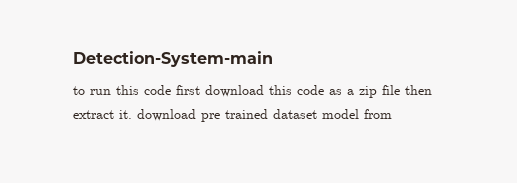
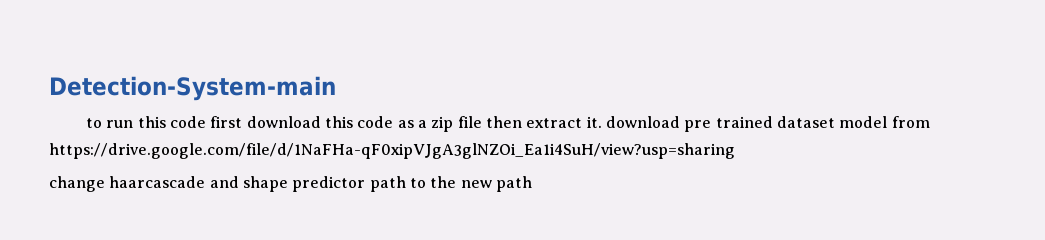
- to run this code first download this code as a zip file then extract it. download pre trained dataset model from
+ to run this code first download this code as a zip file then extract it. download pre trained dataset model from https://drive.google.com/file/d/1NaFHa-qF0xipVJgA3glNZOi_Ea1i4SuH/view?usp=sharing
+ change haarcascade and shape predictor path to the new path

